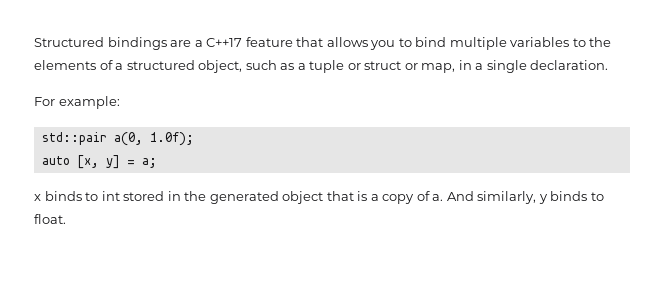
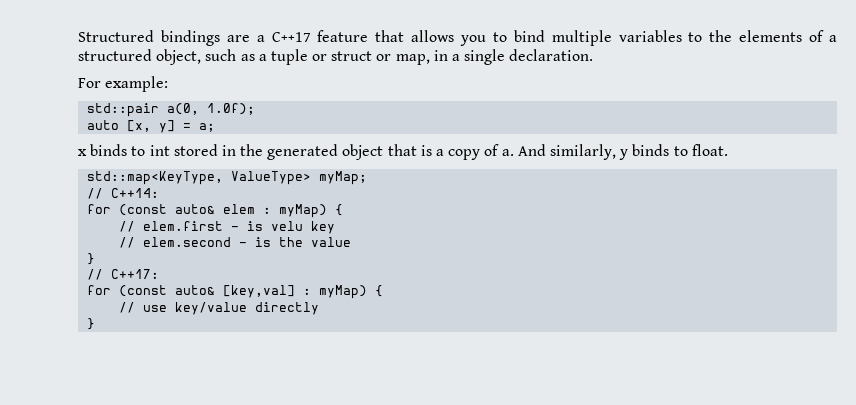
+ std::map<KeyType, ValueType> myMap;
+ // C++14:
+ for (const auto& elem : myMap) {
+ // elem.first - is velu key
+ // elem.second - is the value
+ }
+ // C++17:
+ for (const auto& [key,val] : myMap) {
+ // use key/value directly
+ }

